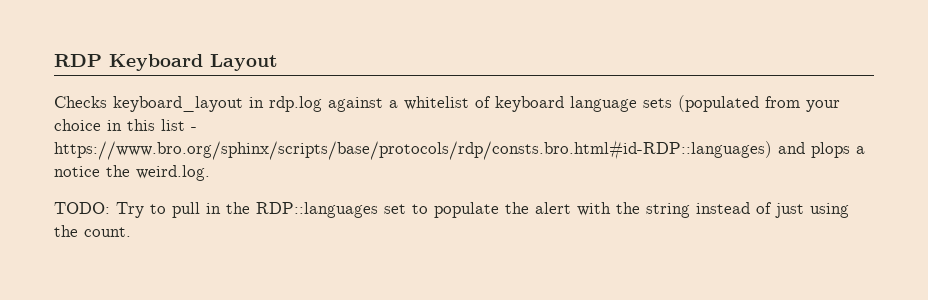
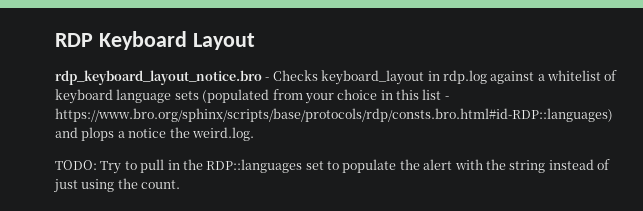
- Checks keyboard_layout in rdp.log against a whitelist of keyboard language sets (populated from your choice in this list - https://www.bro.org/sphinx/scripts/base/protocols/rdp/consts.bro.html#id-RDP::languages) and plops a notice the weird.log.
+ rdp_keyboard_layout_notice.bro - Checks keyboard_layout in rdp.log against a whitelist of keyboard language sets (populated from your choice in this list - https://www.bro.org/sphinx/scripts/base/protocols/rdp/consts.bro.html#id-RDP::languages) and plops a notice the weird.log.

